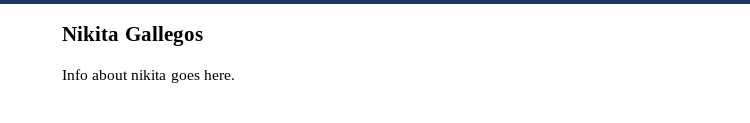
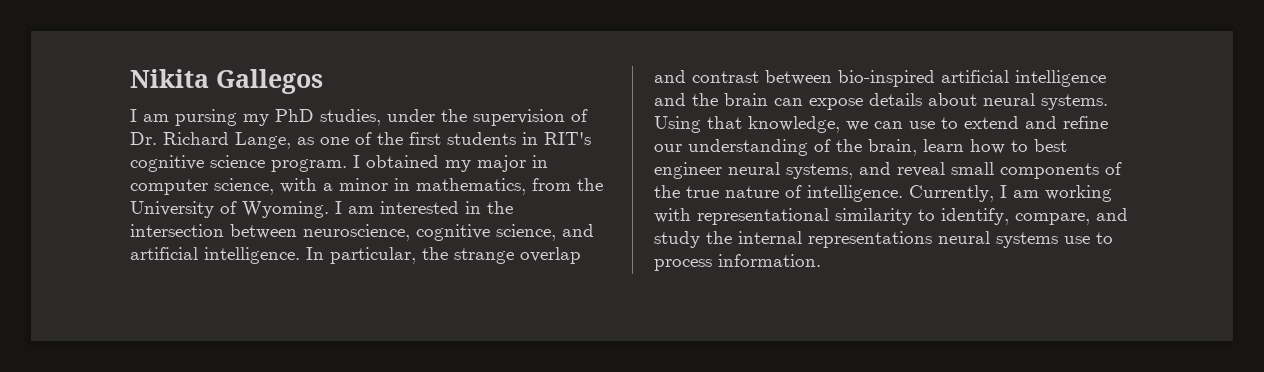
- Info about nikita goes here.
+ I am pursing my PhD studies, under the supervision of Dr. Richard Lange, as one of the first students in RIT's cognitive science program. I obtained my major in computer science, with a minor in mathematics, from the University of Wyoming. I am interested in the intersection between neuroscience, cognitive science, and artificial intelligence. In particular, the strange overlap and contrast between bio-inspired artificial intelligence and the brain can expose details about neural systems. Using that knowledge, we can use to extend and refine our understanding of the brain, learn how to best engineer neural systems, and reveal small components of the true nature of intelligence. Currently, I am working with representational similarity to identify, compare, and study the internal representations neural systems use to process information.

